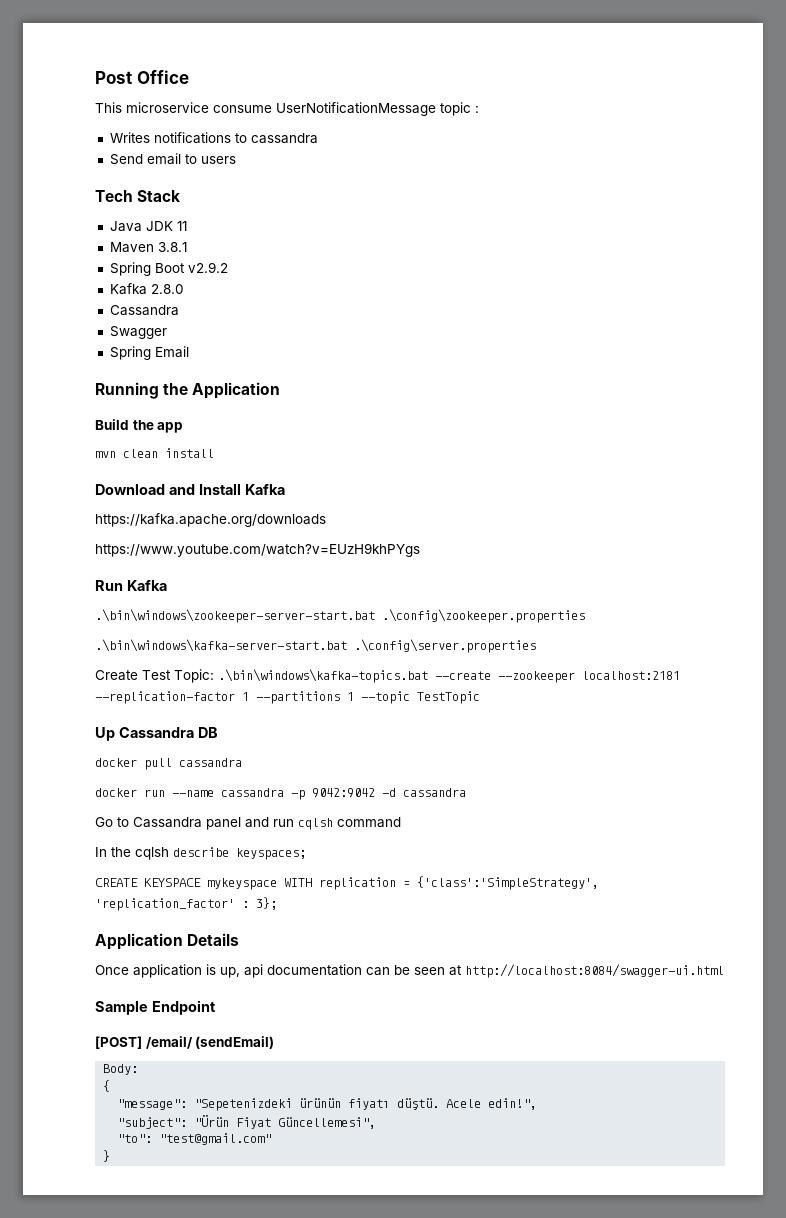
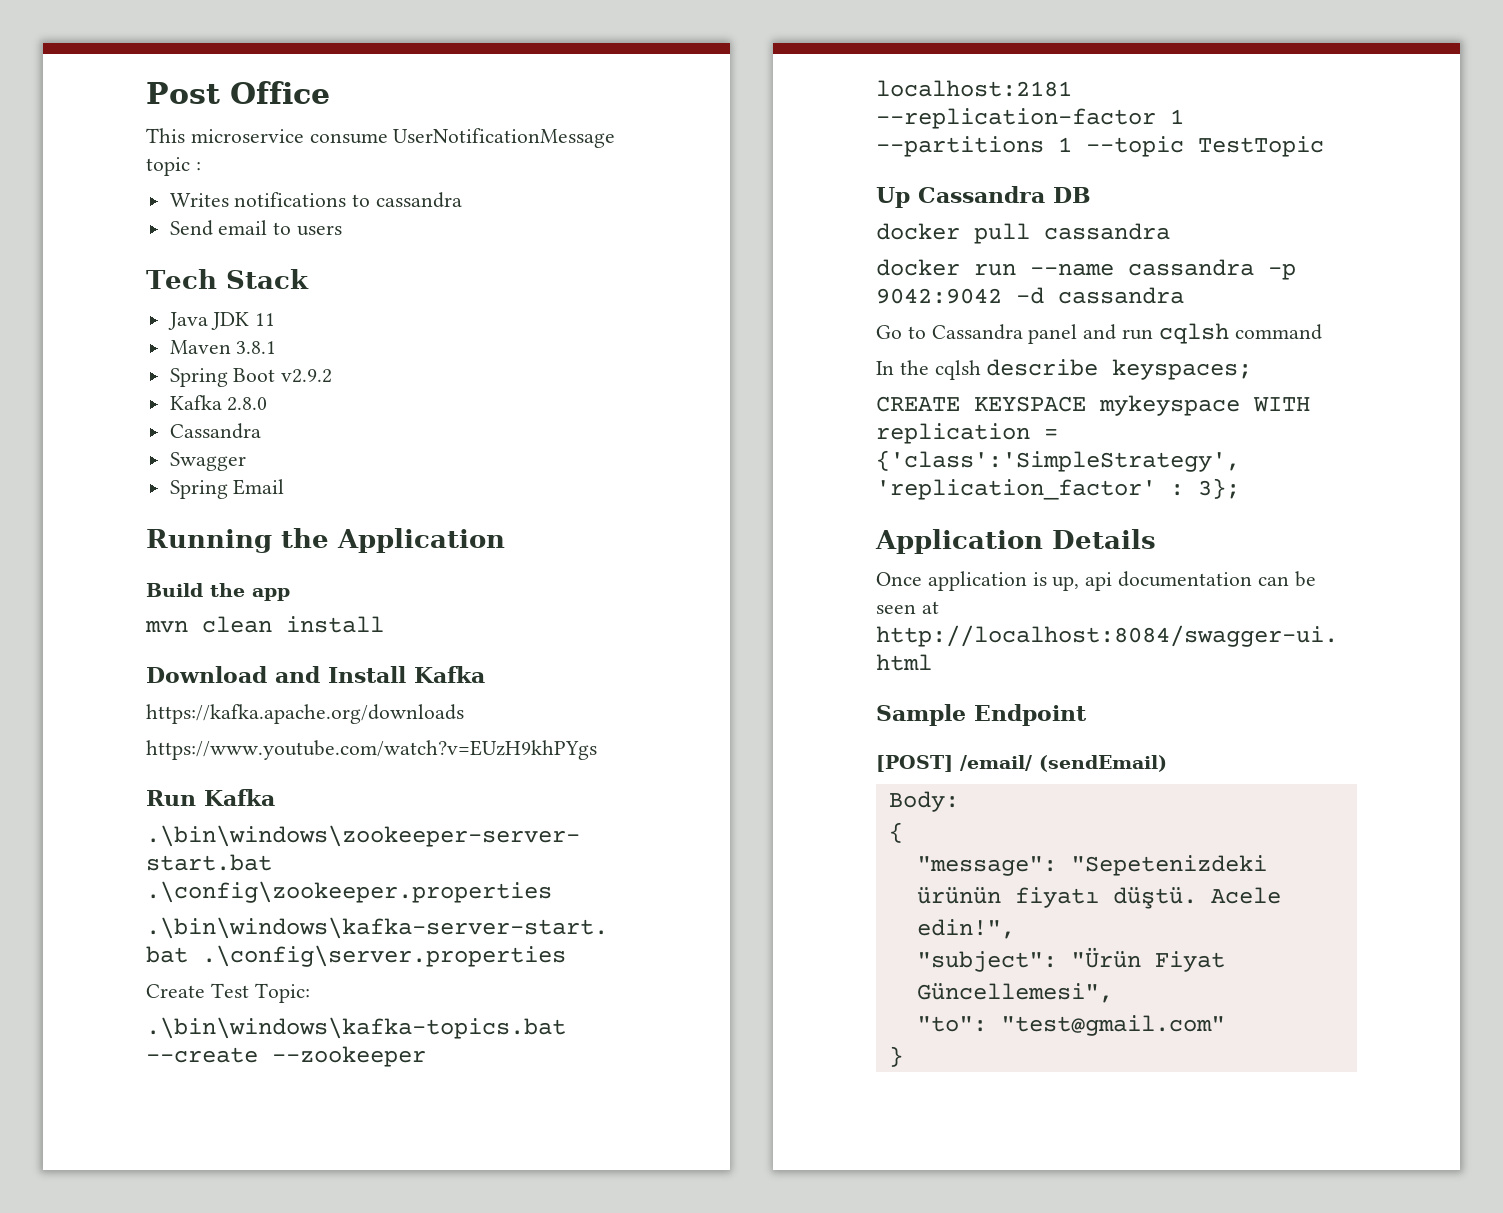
- Create Test Topic: .\bin\windows\kafka-topics.bat --create --zookeeper localhost:2181 --replication-factor 1 --partitions 1 --topic TestTopic
+ Create Test Topic:
+ .\bin\windows\kafka-topics.bat --create --zookeeper localhost:2181 --replication-factor 1 --partitions 1 --topic TestTopic

